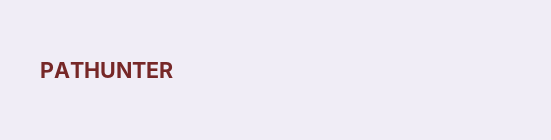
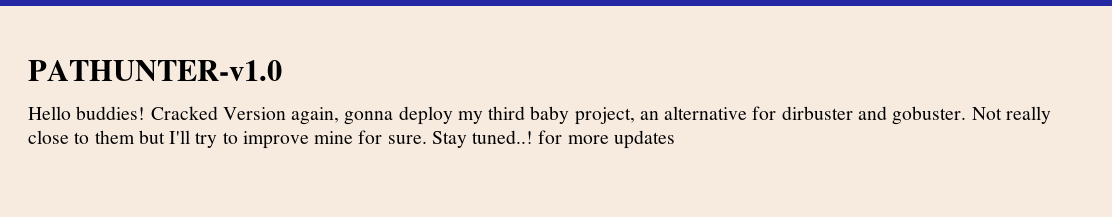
- PATHUNTER
+ PATHUNTER-v1.0
+ Hello buddies! Cracked Version again, gonna deploy my third baby project, an alternative for dirbuster and gobuster. Not really close to them but I'll try to improve mine for sure. Stay tuned..! for more updates

